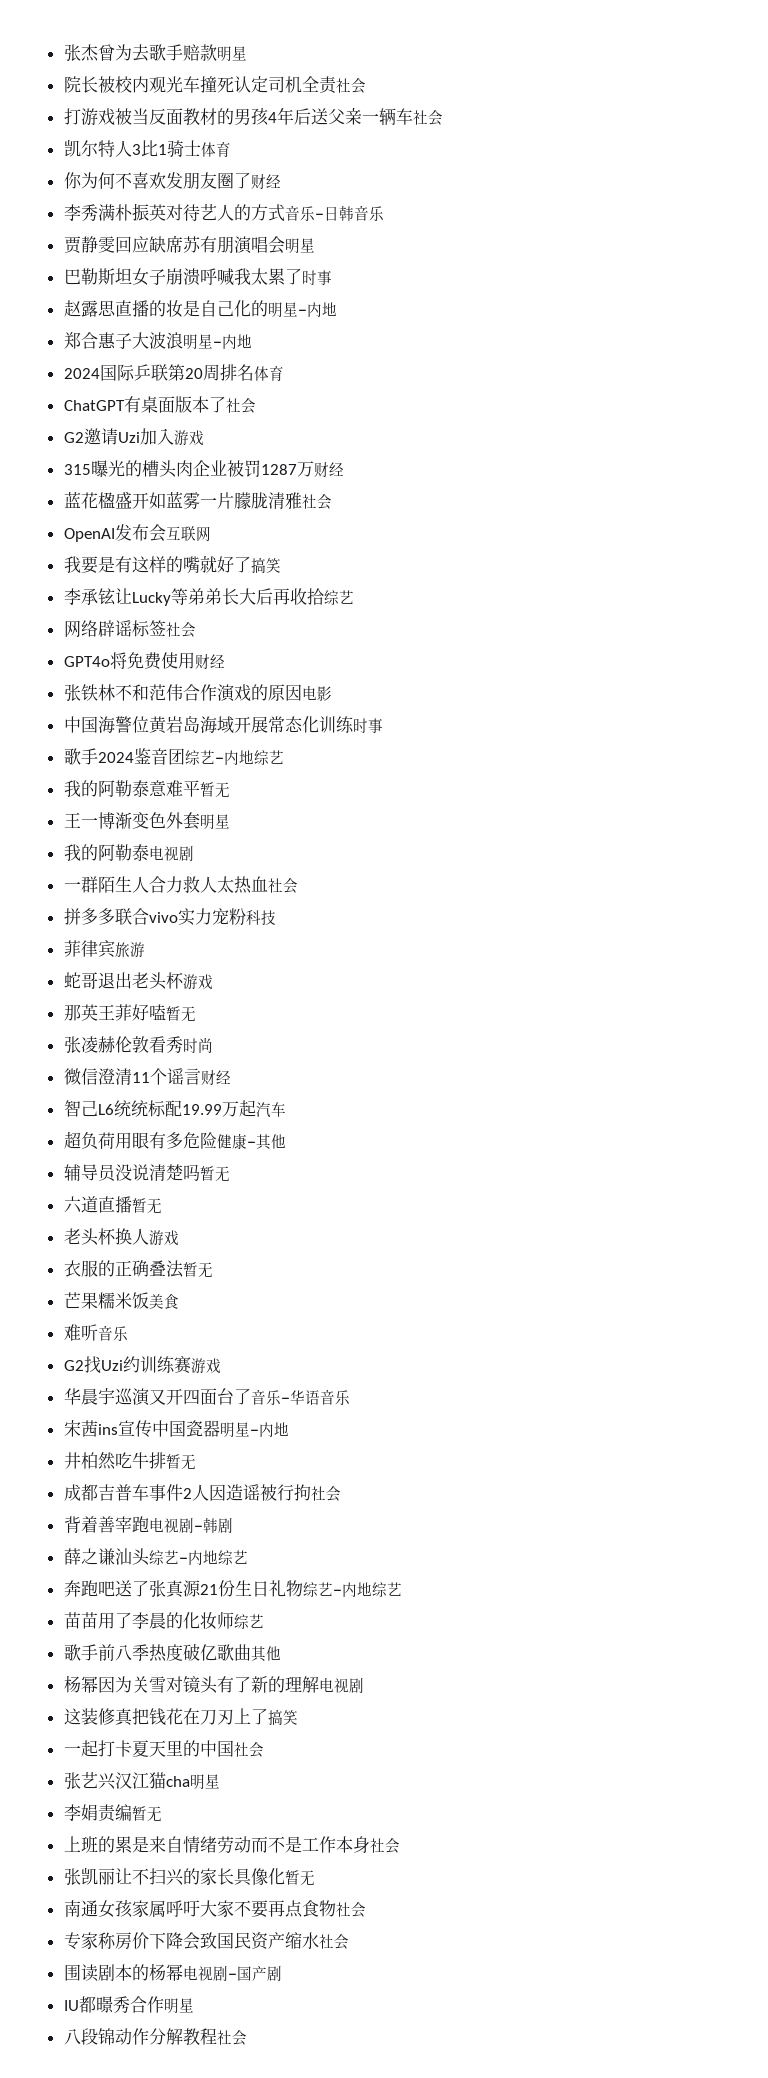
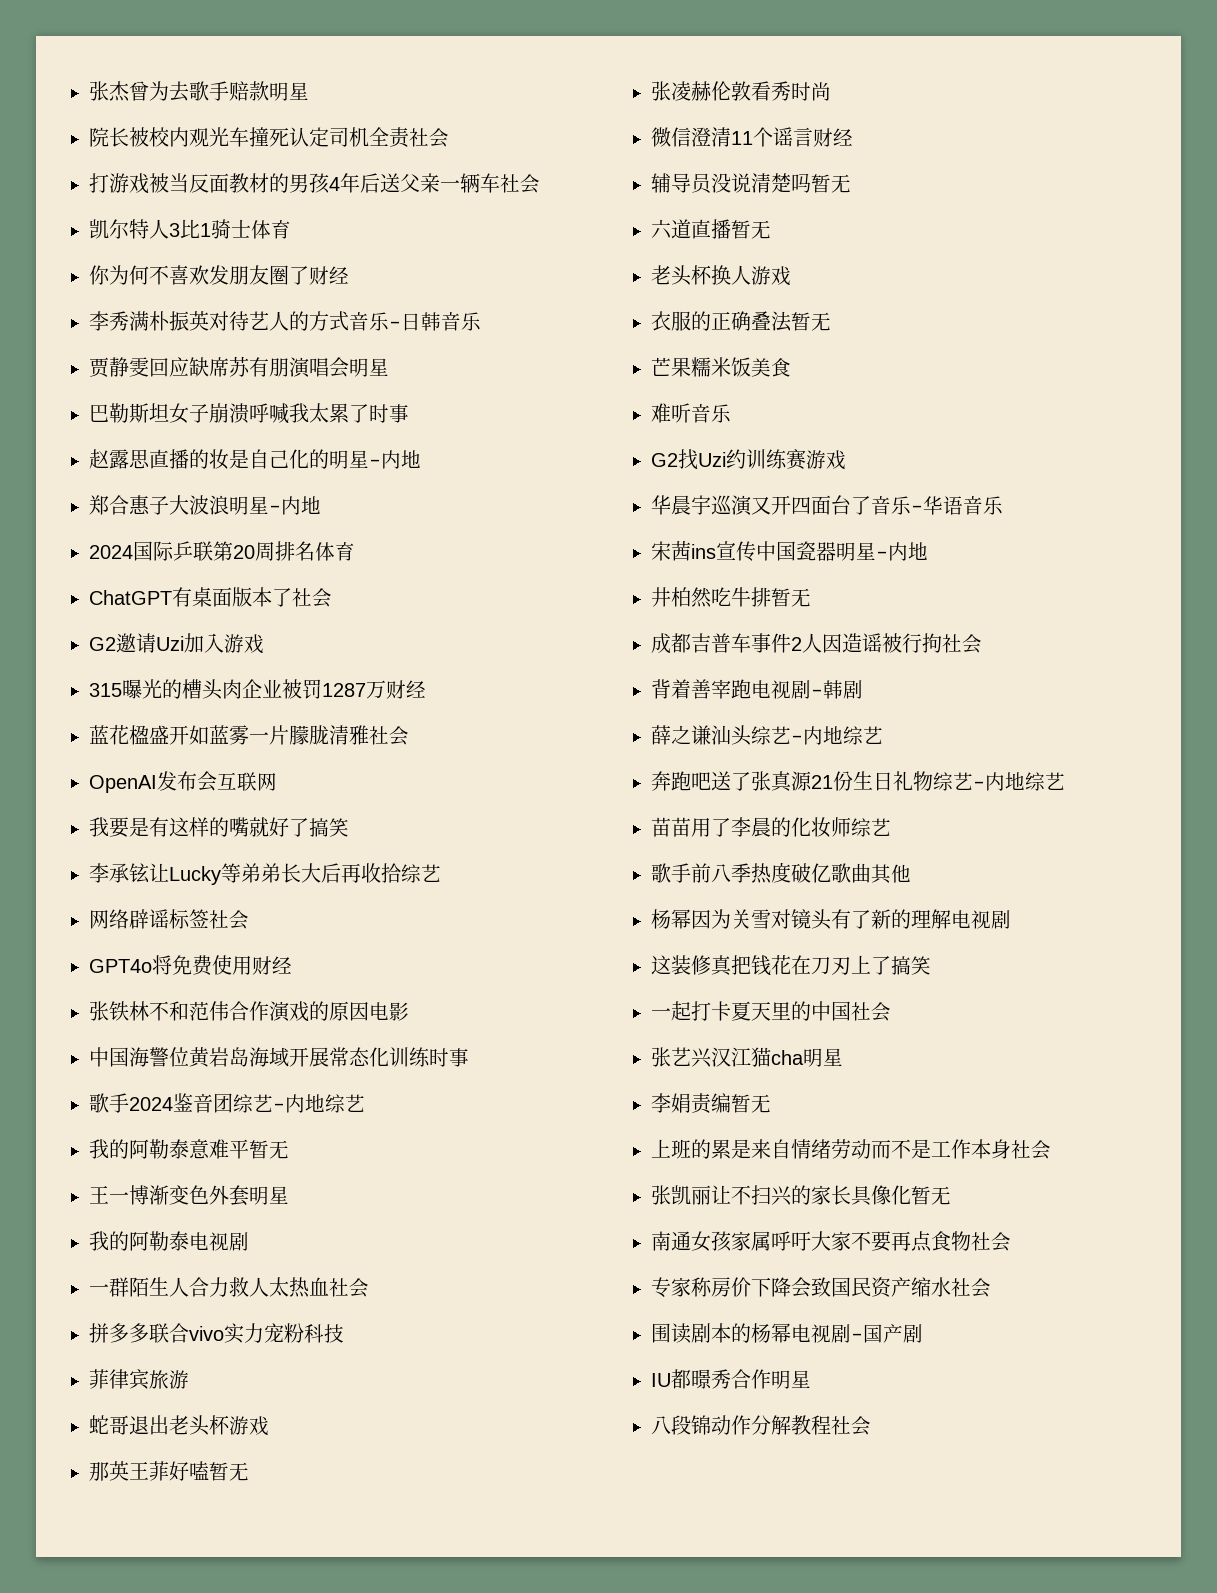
- 智己L6统统标配19.99万起汽车
- 超负荷用眼有多危险健康-其他

